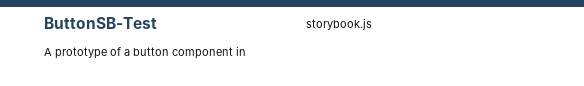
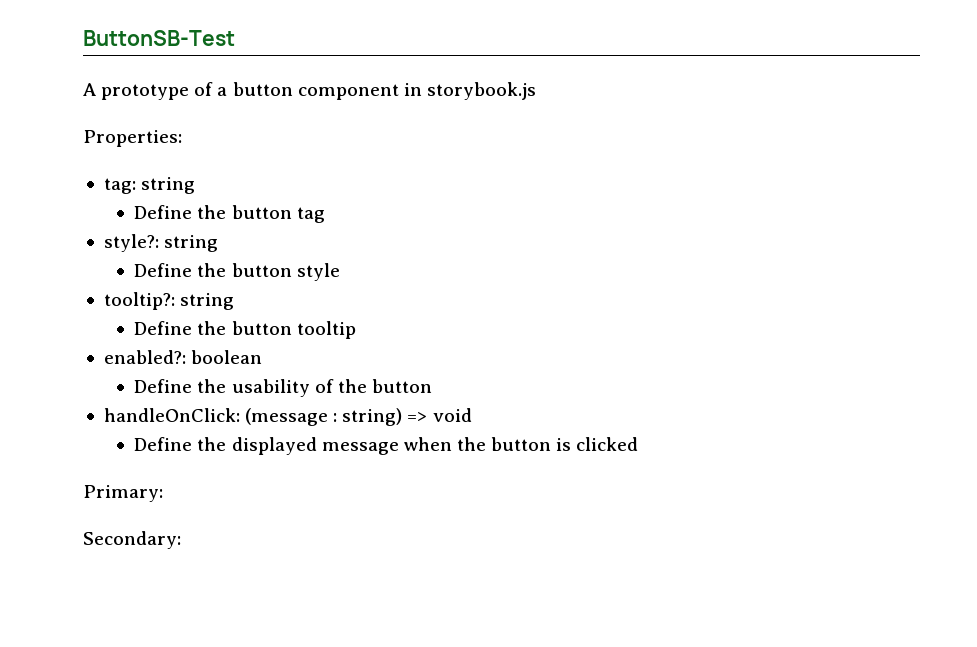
+ Properties:
+ tag: string
+ Define the button tag
+ style?: string
+ Define the button style
+ tooltip?: string
+ Define the button tooltip
+ enabled?: boolean
+ Define the usability of the button
+ handleOnClick: (message : string) => void
+ Define the displayed message when the button is clicked
+ Primary:
+ Secondary:

